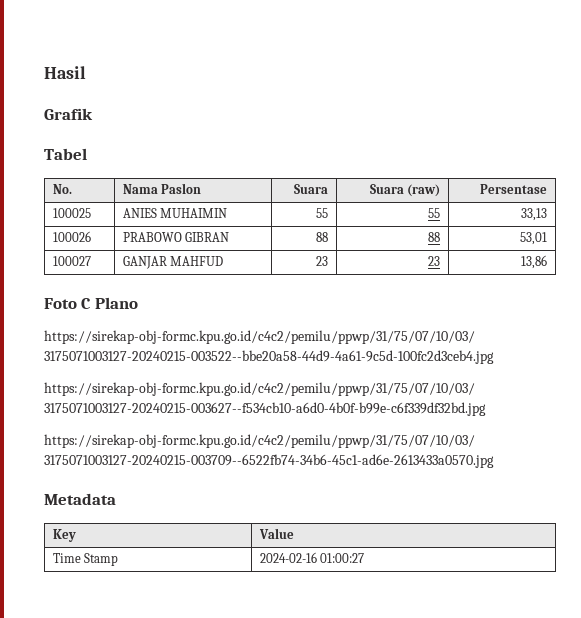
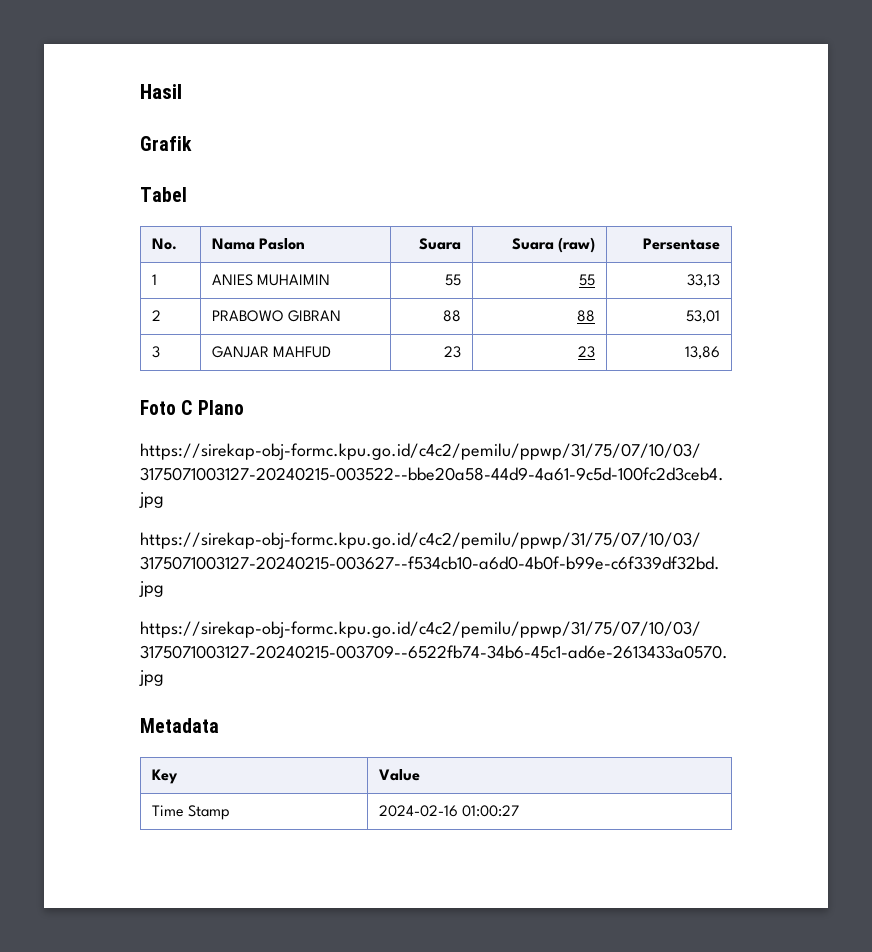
- 100025 | ANIES MUHAIMIN | 55 | 55 | 33,13
+ 1 | ANIES MUHAIMIN | 55 | 55 | 33,13
- 100026 | PRABOWO GIBRAN | 88 | 88 | 53,01
+ 2 | PRABOWO GIBRAN | 88 | 88 | 53,01
- 100027 | GANJAR MAHFUD | 23 | 23 | 13,86
+ 3 | GANJAR MAHFUD | 23 | 23 | 13,86

